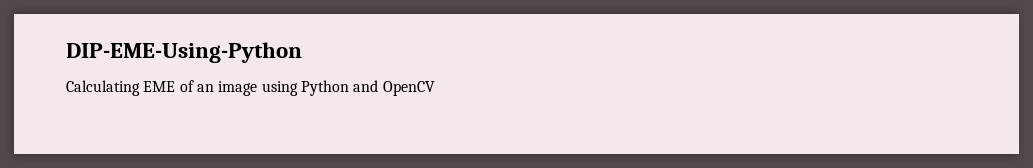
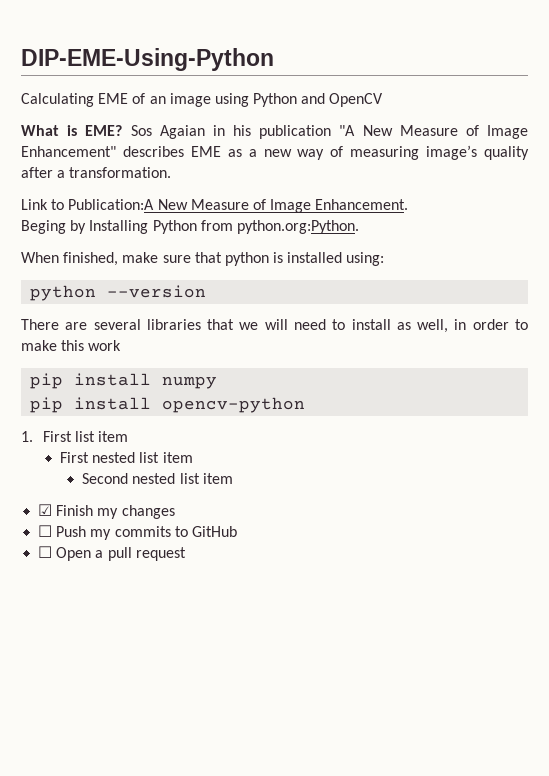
+ What is EME? Sos Agaian in his publication "A New Measure of Image Enhancement" describes EME as a new way of measuring image’s quality after a transformation.
+ Link to Publication:A New Measure of Image Enhancement.
+ Beging by Installing Python from python.org:Python.
+ When finished, make sure that python is installed using:
+ python --version
+ There are several libraries that we will need to install as well, in order to make this work
+ pip install numpy
+ pip install opencv-python
+ 1. First list item
+ First nested list item
+ Second nested list item
+ ☑ Finish my changes
+ ☐ Push my commits to GitHub
+ ☐ Open a pull request

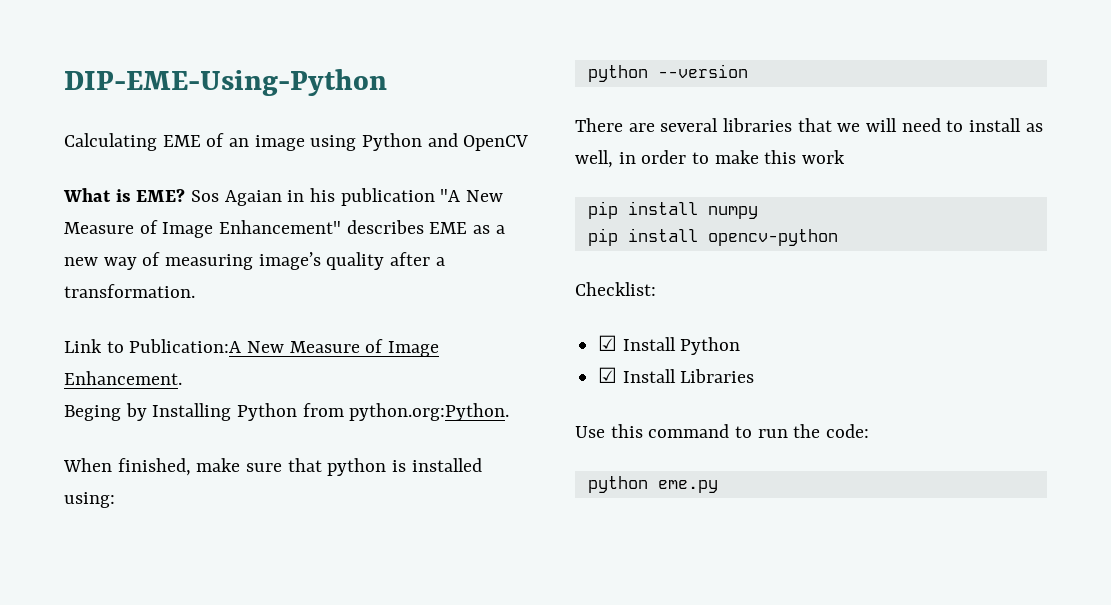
- 1. First list item
- First nested list item
- Second nested list item
- ☑ Finish my changes
- ☐ Push my commits to GitHub
- ☐ Open a pull request
+ Checklist:
+ ☑ Install Python
+ ☑ Install Libraries
+ Use this command to run the code:
+ python eme.py

